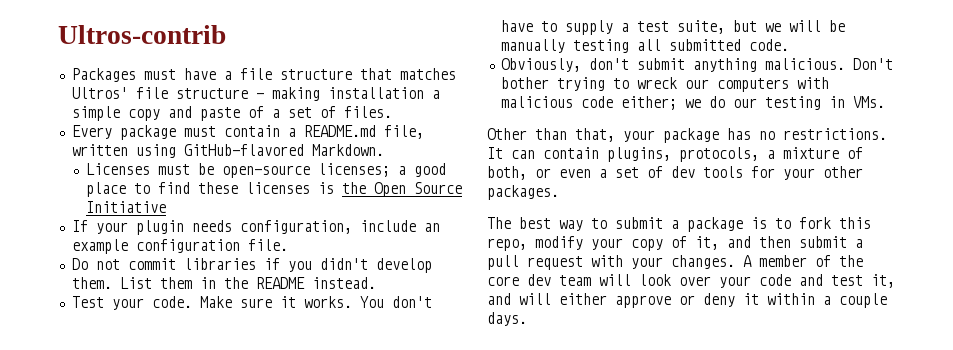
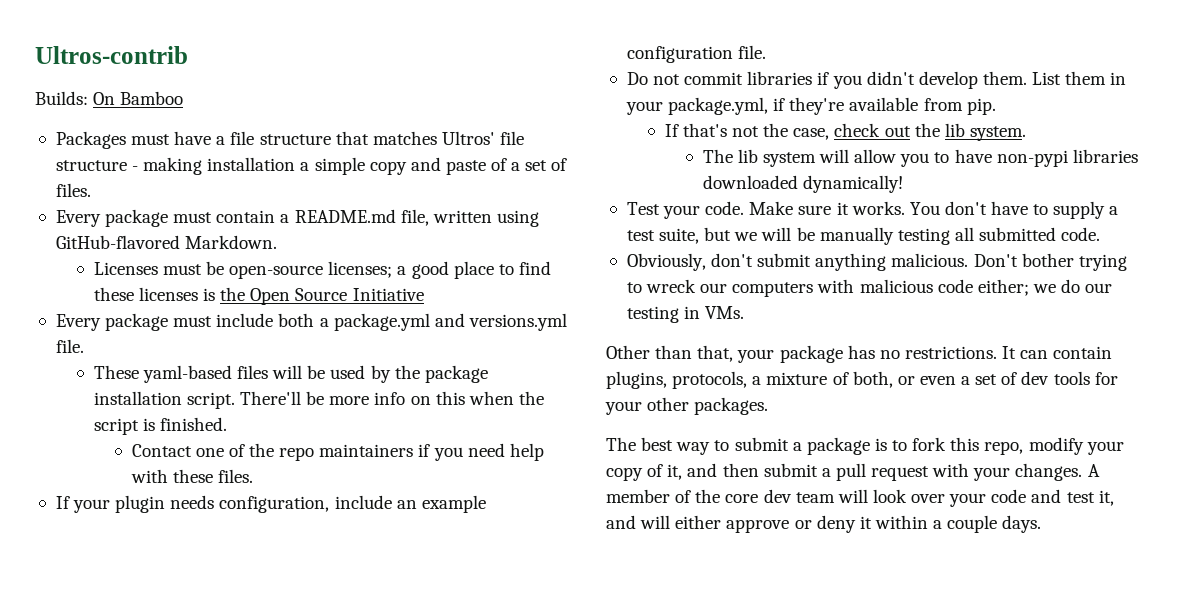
+ Builds: On Bamboo
+ Every package must include both a package.yml and versions.yml file.
+ These yaml-based files will be used by the package installation script. There'll be more info on this when the script is finished.
+ Contact one of the repo maintainers if you need help with these files.
- List them in the README instead.
+ List them in your package.yml, if they're available from pip.
+ If that's not the case, check out the lib system.
+ The lib system will allow you to have non-pypi libraries downloaded dynamically!

